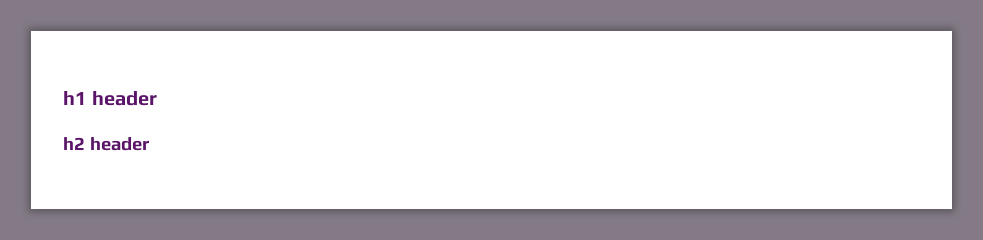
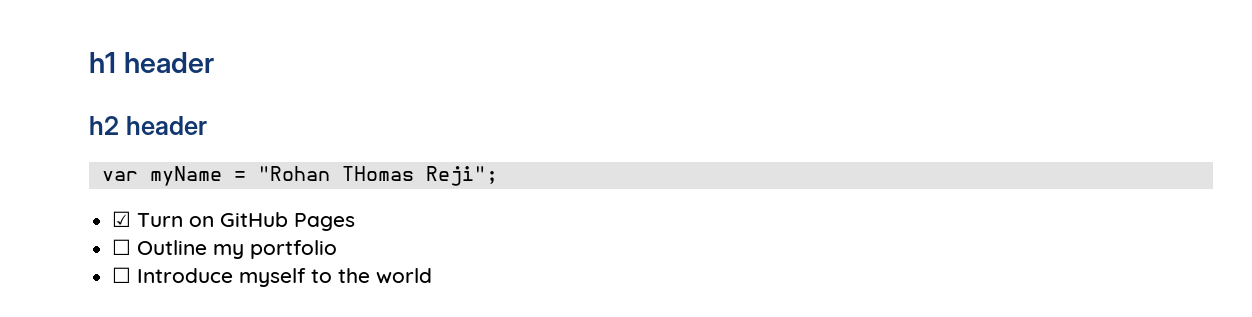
+ var myName = "Rohan THomas Reji";
+ ☑ Turn on GitHub Pages
+ ☐ Outline my portfolio
+ ☐ Introduce myself to the world

